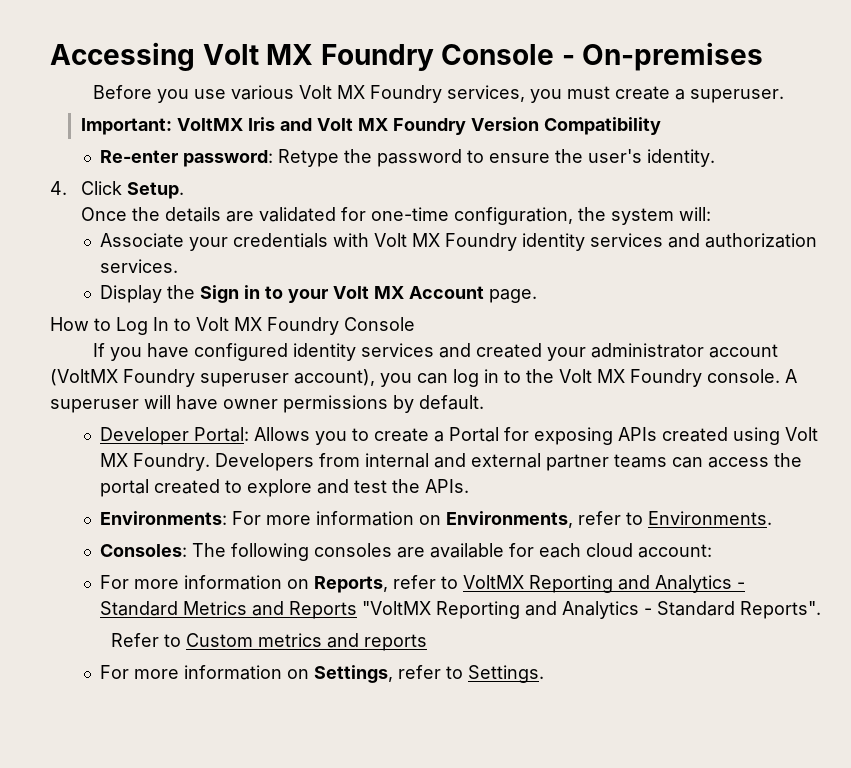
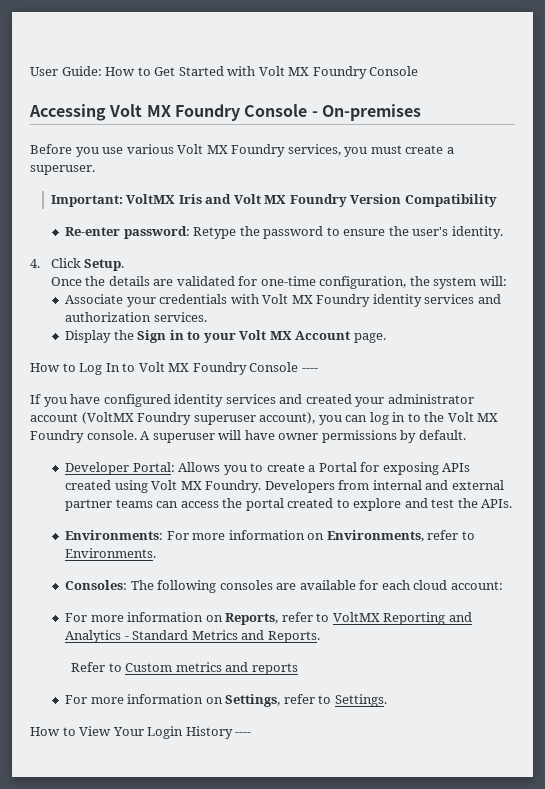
+ User Guide: How to Get Started with Volt MX Foundry Console
- How to Log In to Volt MX Foundry Console
+ How to Log In to Volt MX Foundry Console ----
- For more information on Reports, refer to VoltMX Reporting and Analytics - Standard Metrics and Reports "VoltMX Reporting and Analytics - Standard Reports".
+ For more information on Reports, refer to VoltMX Reporting and Analytics - Standard Metrics and Reports.
+ How to View Your Login History ----

